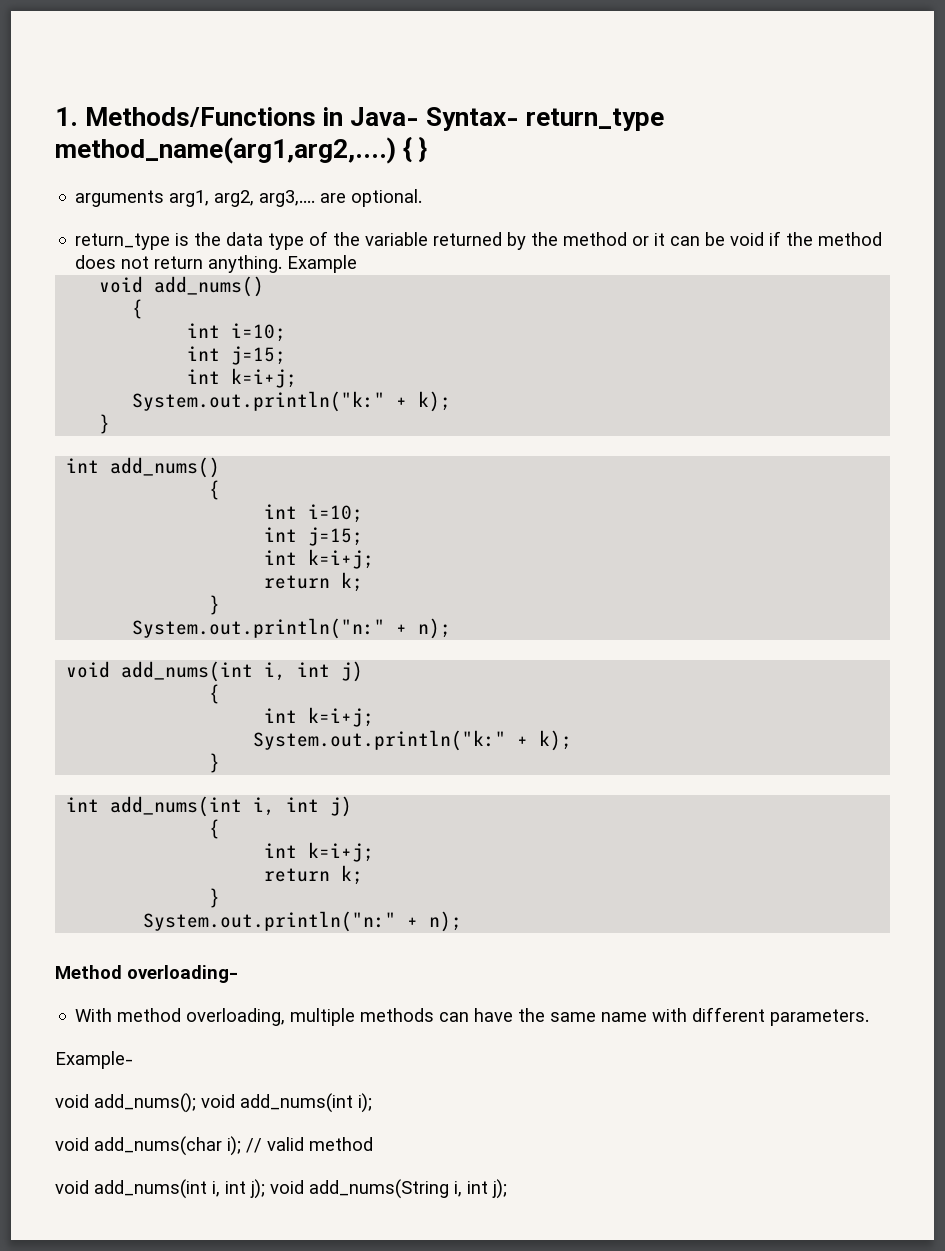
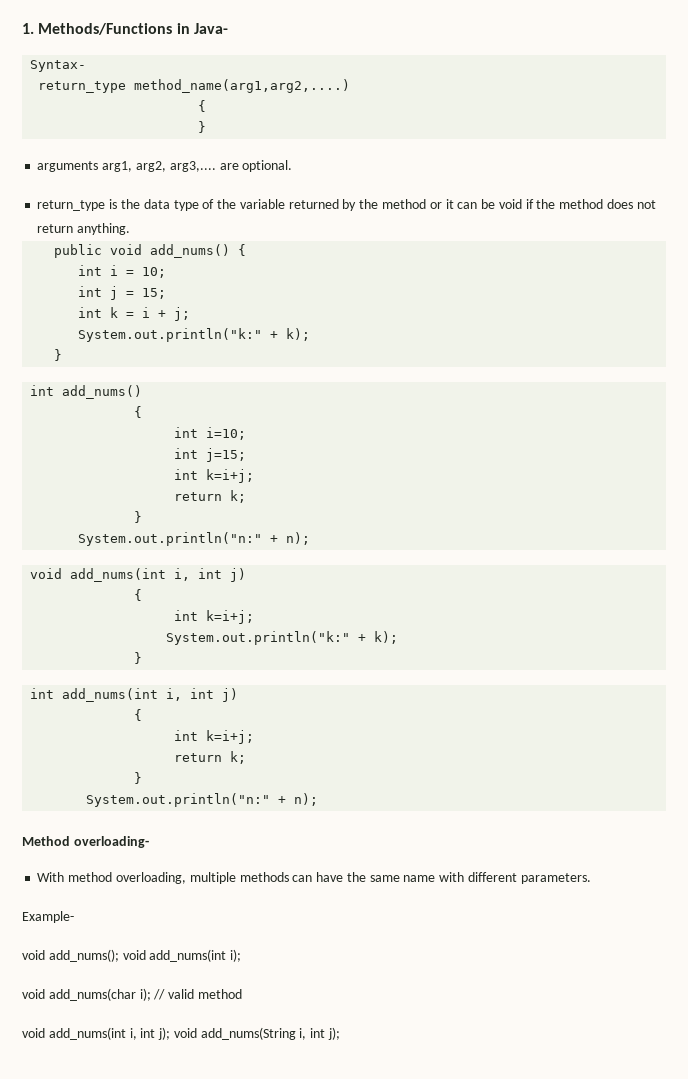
- 1. Methods/Functions in Java- Syntax- return_type method_name(arg1,arg2,....) { }
+ 1. Methods/Functions in Java-
+ Syntax-
+ return_type method_name(arg1,arg2,....)
+ {
+ }
- return_type is the data type of the variable returned by the method or it can be void if the method does not return anything. Example
- void add_nums()
- {
- int i=10;
- int j=15;
- int k=i+j;
+ return_type is the data type of the variable returned by the method or it can be void if the method does not return anything.
+ public void add_nums() {
+ int i = 10;
+ int j = 15;
+ int k = i + j;

